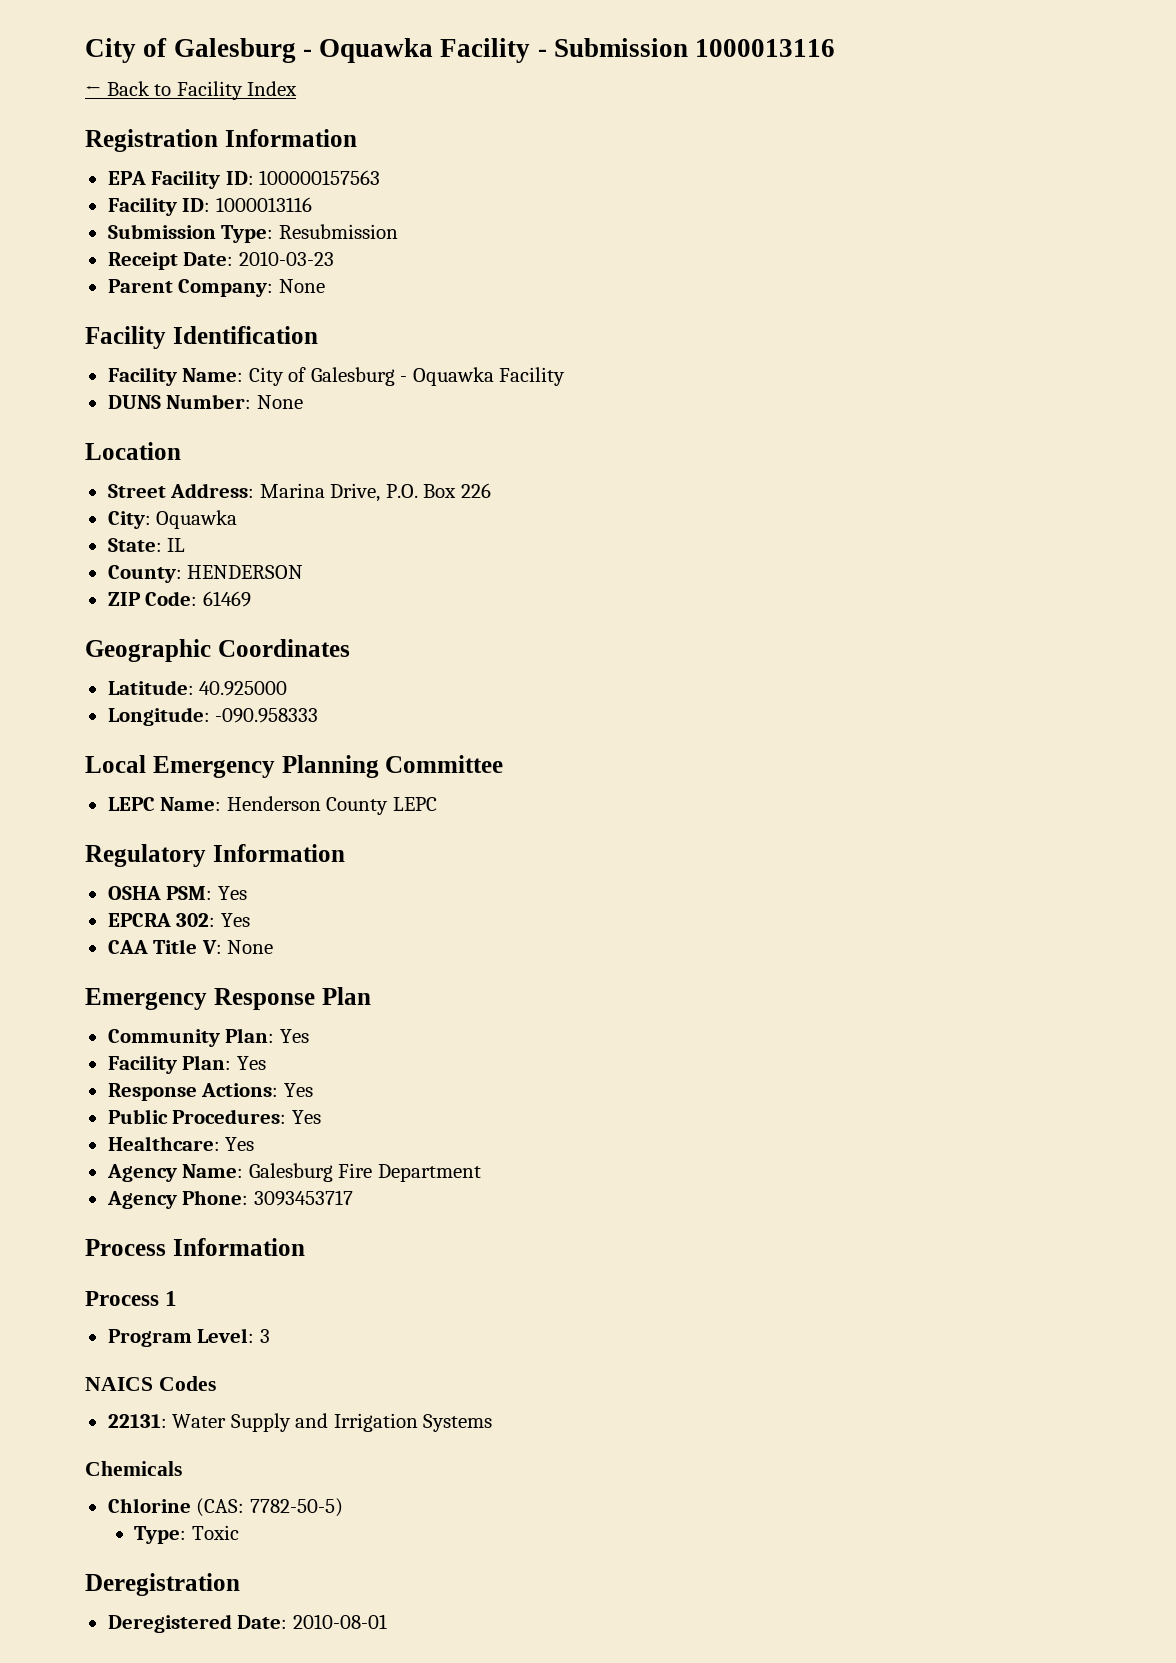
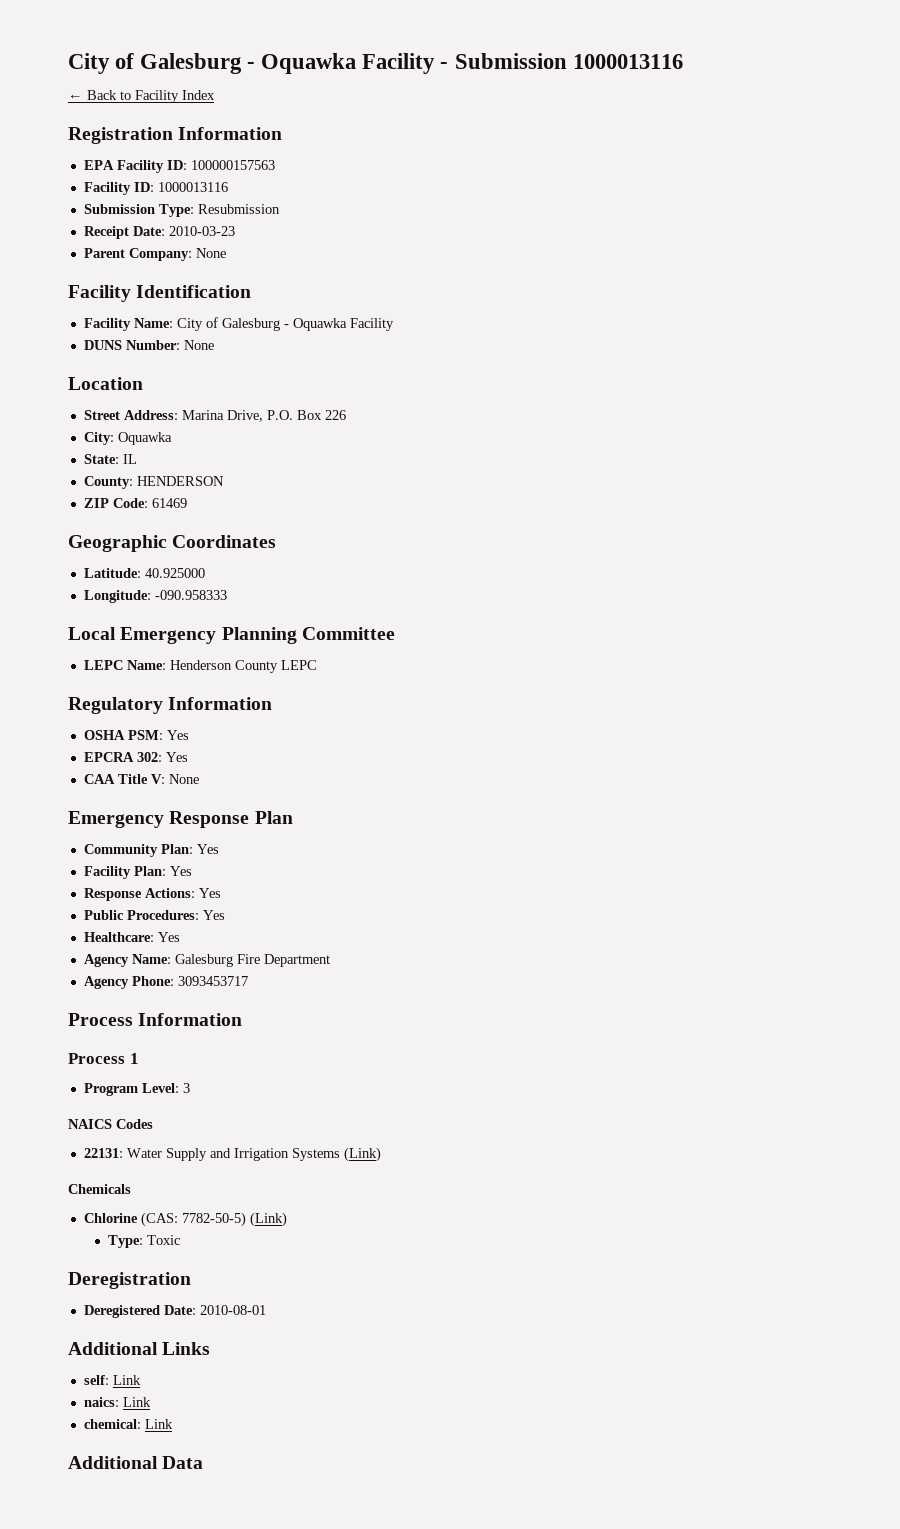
- 22131: Water Supply and Irrigation Systems
+ 22131: Water Supply and Irrigation Systems (Link)
- Chlorine (CAS: 7782-50-5)
+ Chlorine (CAS: 7782-50-5) (Link)
+ Additional Links
+ self: Link
+ naics: Link
+ chemical: Link
+ Additional Data

